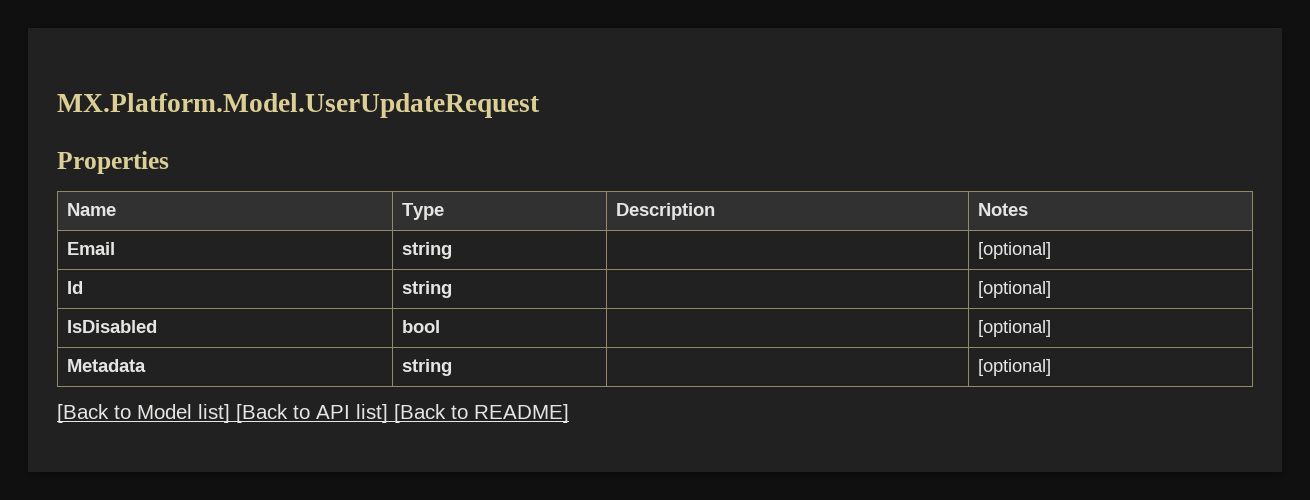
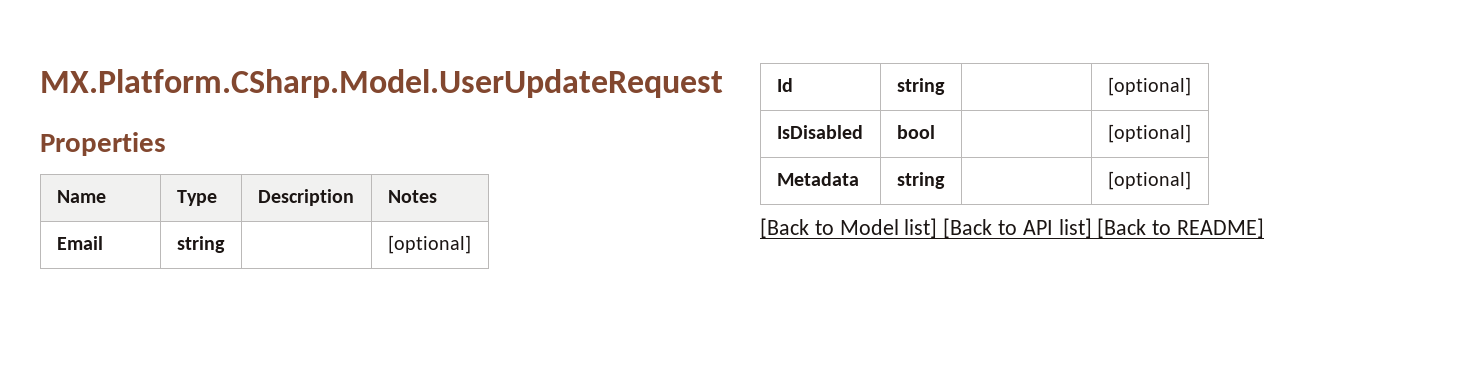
- MX.Platform.Model.UserUpdateRequest
+ MX.Platform.CSharp.Model.UserUpdateRequest

